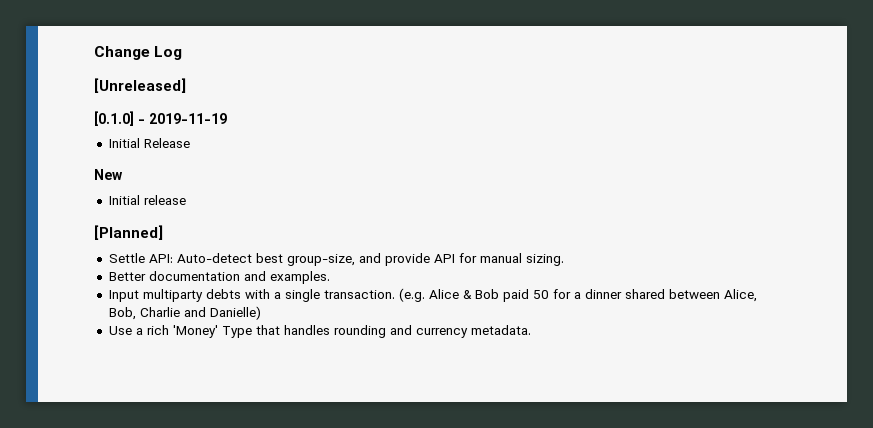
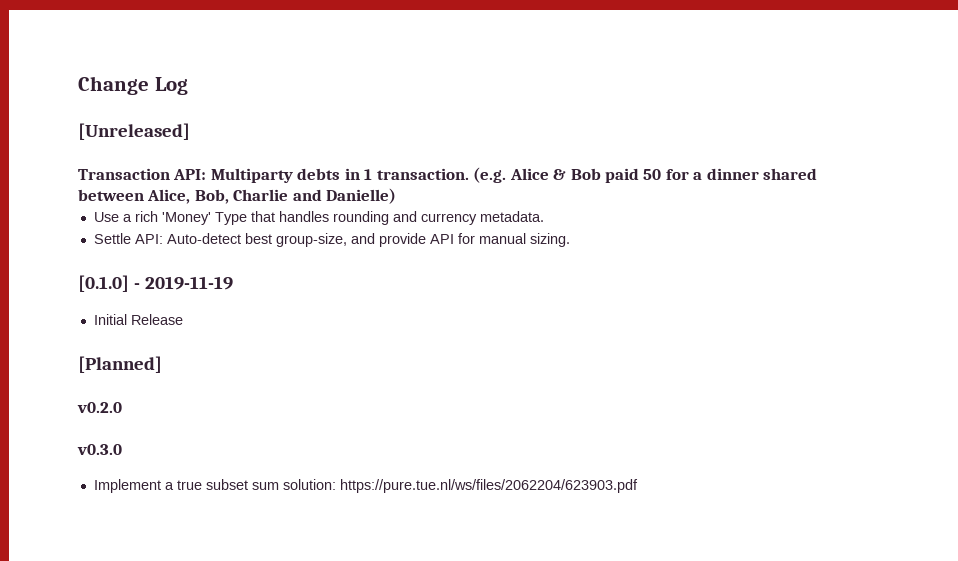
- [0.1.0] - 2019-11-19
- Initial Release
- New
- Initial release
- [Planned]
- Settle API: Auto-detect best group-size, and provide API for manual sizing.
- Better documentation and examples.
- Input multiparty debts with a single transaction.
+ Transaction API: Multiparty debts in 1 transaction.
+ Settle API: Auto-detect best group-size, and provide API for manual sizing.
+ [0.1.0] - 2019-11-19
+ Initial Release
+ [Planned]
+ v0.2.0
+ v0.3.0
+ Implement a true subset sum solution: https://pure.tue.nl/ws/files/2062204/623903.pdf

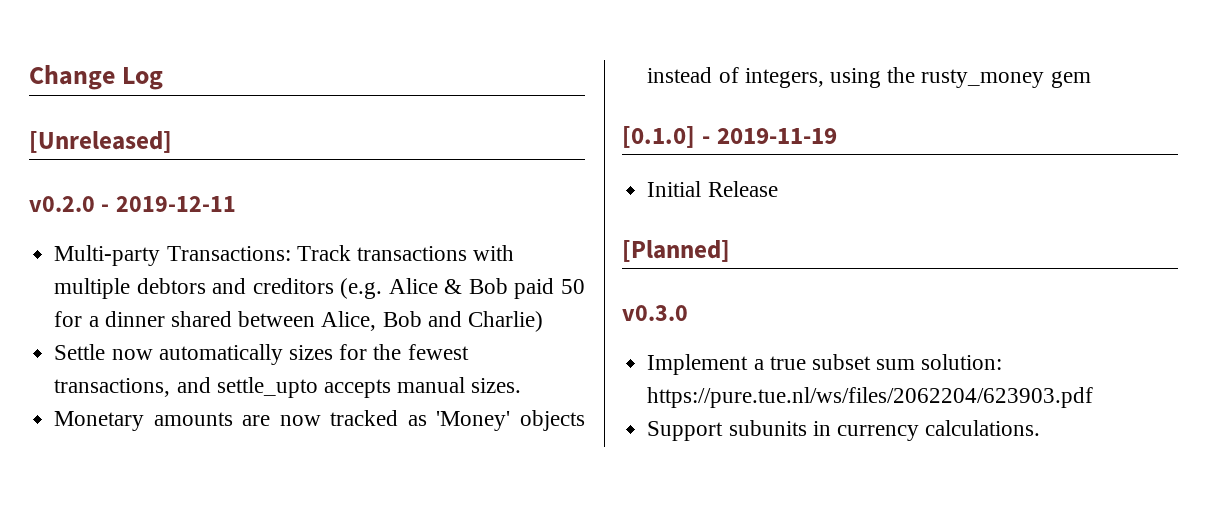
- Transaction API: Multiparty debts in 1 transaction. (e.g. Alice & Bob paid 50 for a dinner shared between Alice, Bob, Charlie and Danielle)
- Use a rich 'Money' Type that handles rounding and currency metadata.
- Settle API: Auto-detect best group-size, and provide API for manual sizing.
+ v0.2.0 - 2019-12-11
+ Multi-party Transactions: Track transactions with multiple debtors and creditors (e.g. Alice & Bob paid 50 for a dinner shared between Alice, Bob and Charlie)
+ Settle now automatically sizes for the fewest transactions, and settle_upto accepts manual sizes.
+ Monetary amounts are now tracked as 'Money' objects instead of integers, using the rusty_money gem
- v0.2.0
+ Support subunits in currency calculations.

